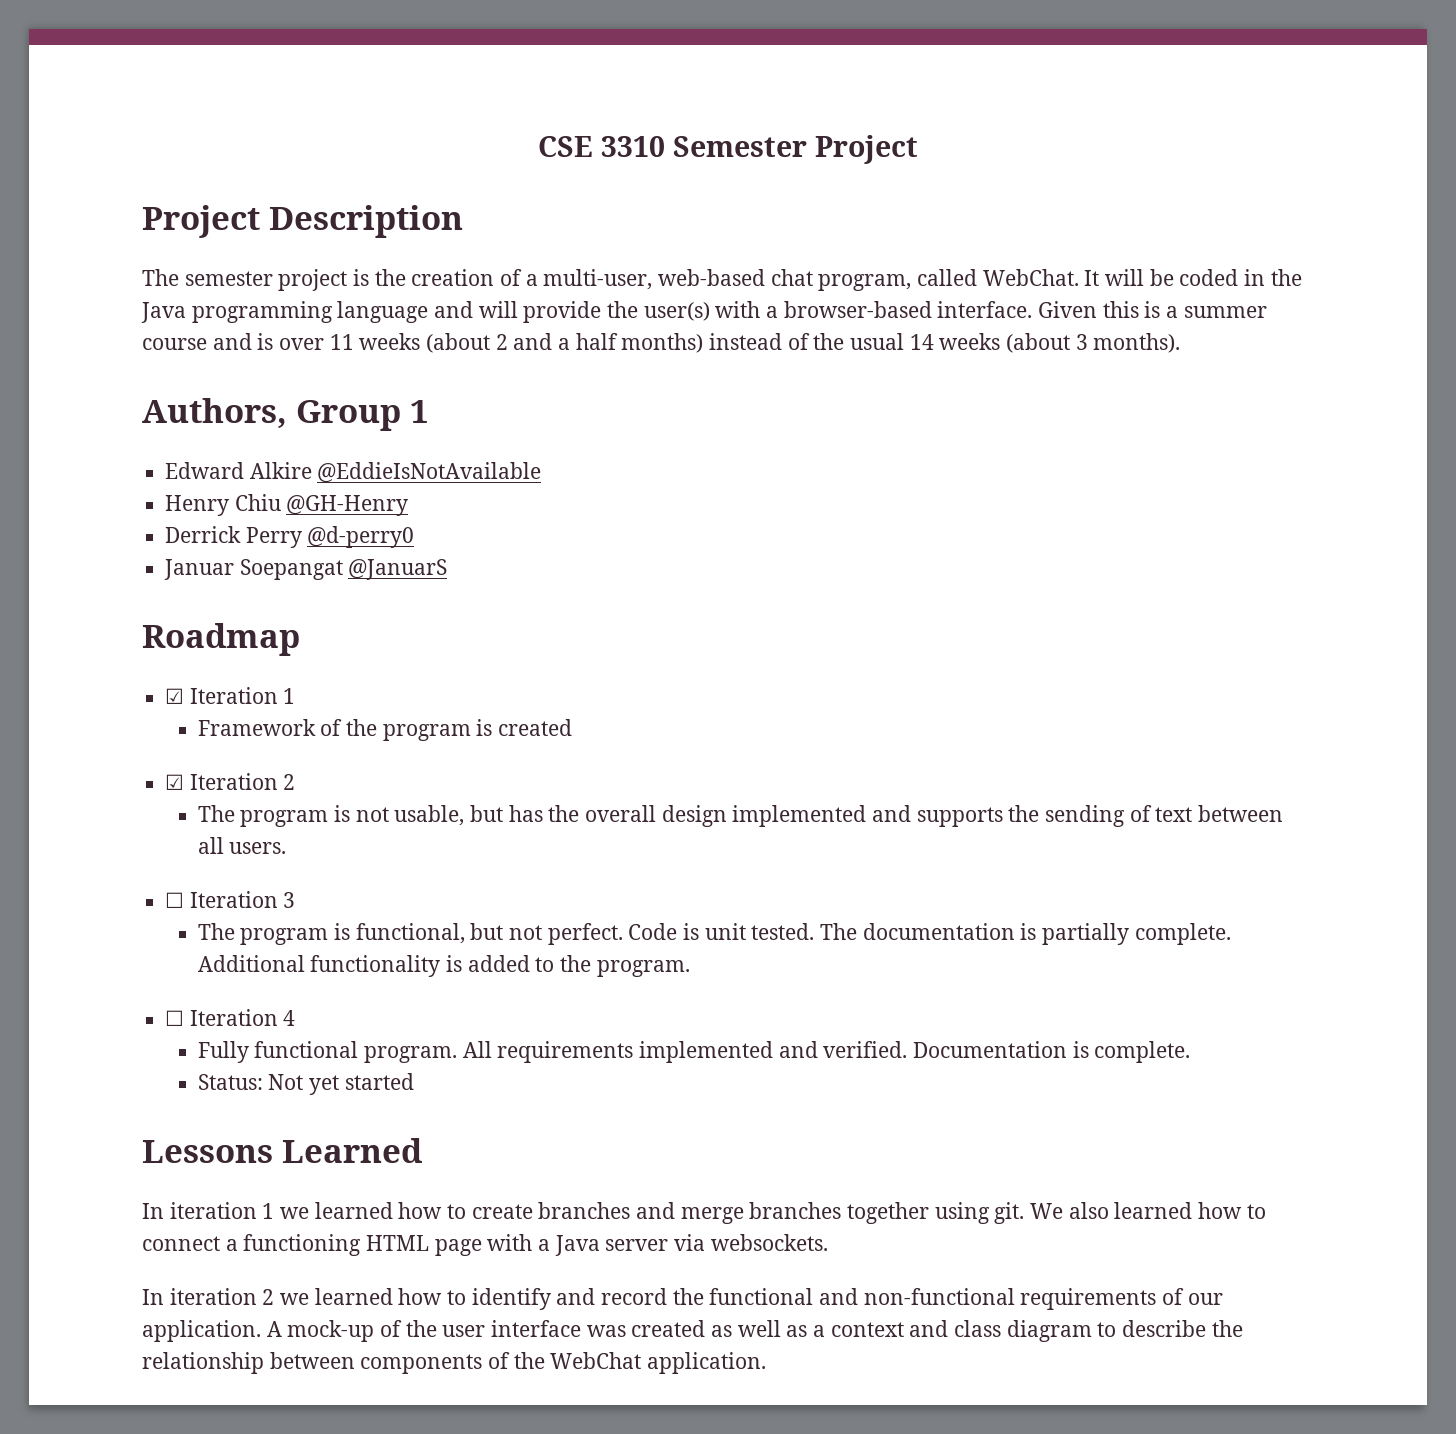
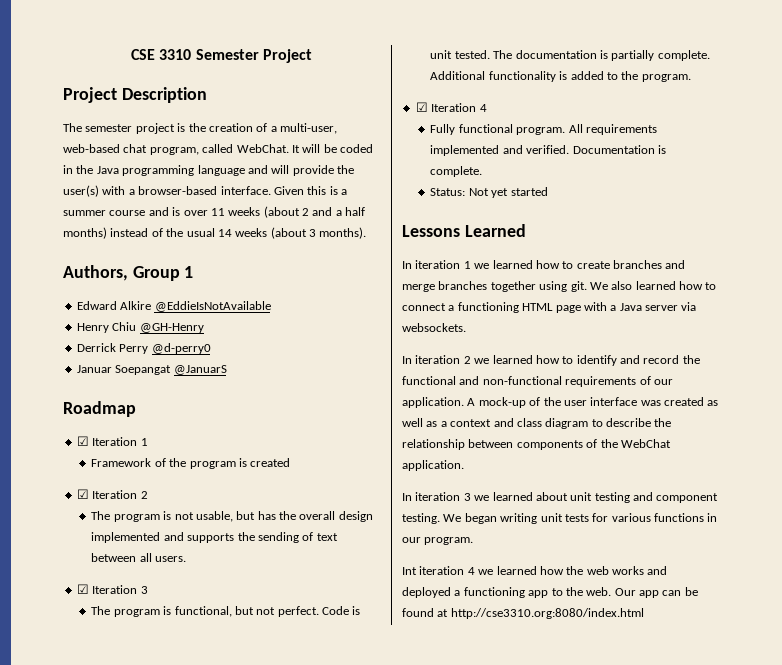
- ☐ Iteration 3
+ ☑ Iteration 3
- ☐ Iteration 4
+ ☑ Iteration 4
+ In iteration 3 we learned about unit testing and component testing. We began writing unit tests for various functions in our program.
+ Int iteration 4 we learned how the web works and deployed a functioning app to the web. Our app can be found at http://cse3310.org:8080/index.html

